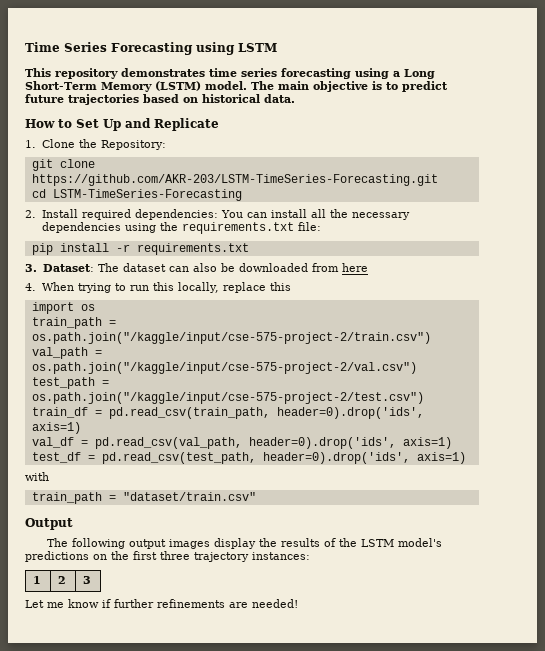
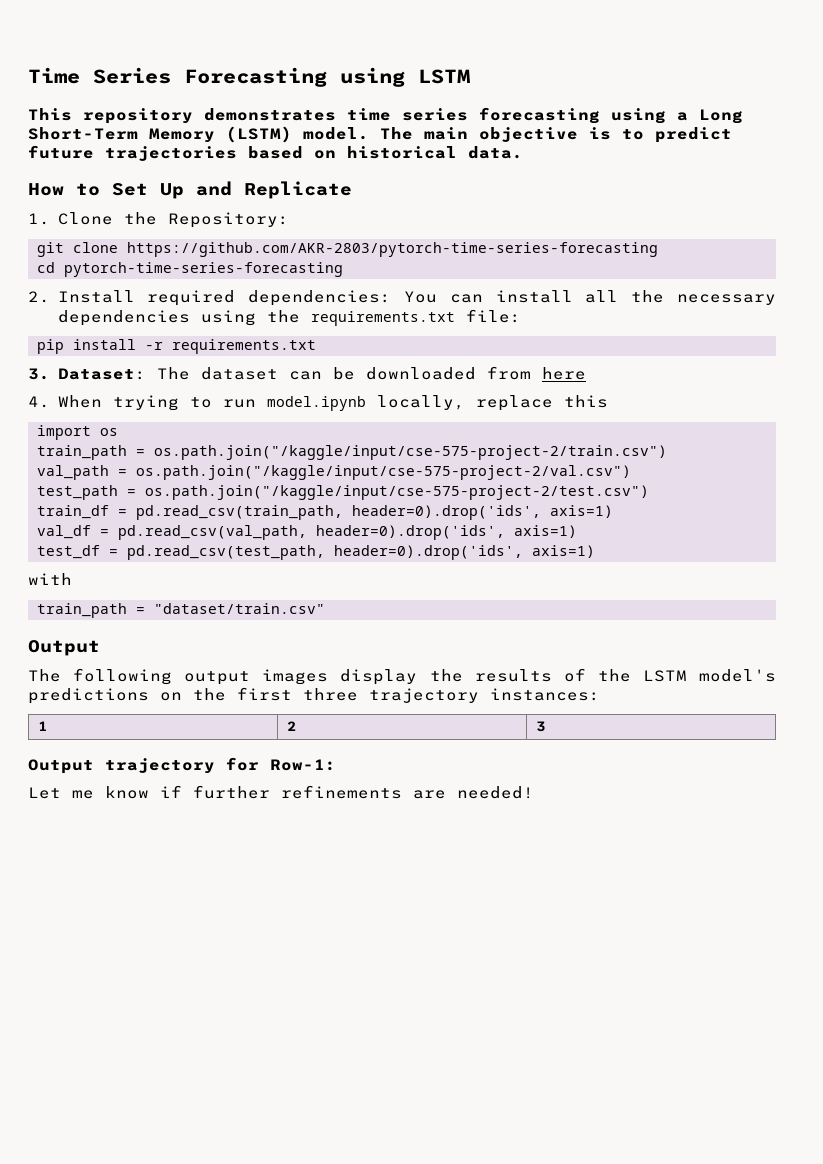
- git clone https://github.com/AKR-203/LSTM-TimeSeries-Forecasting.git
+ git clone https://github.com/AKR-2803/pytorch-time-series-forecasting
- cd LSTM-TimeSeries-Forecasting
+ cd pytorch-time-series-forecasting
- 3. Dataset: The dataset can also be downloaded from here
+ 3. Dataset: The dataset can be downloaded from here
- 4. When trying to run this locally, replace this
+ 4. When trying to run model.ipynb locally, replace this
+ Output trajectory for Row-1:

